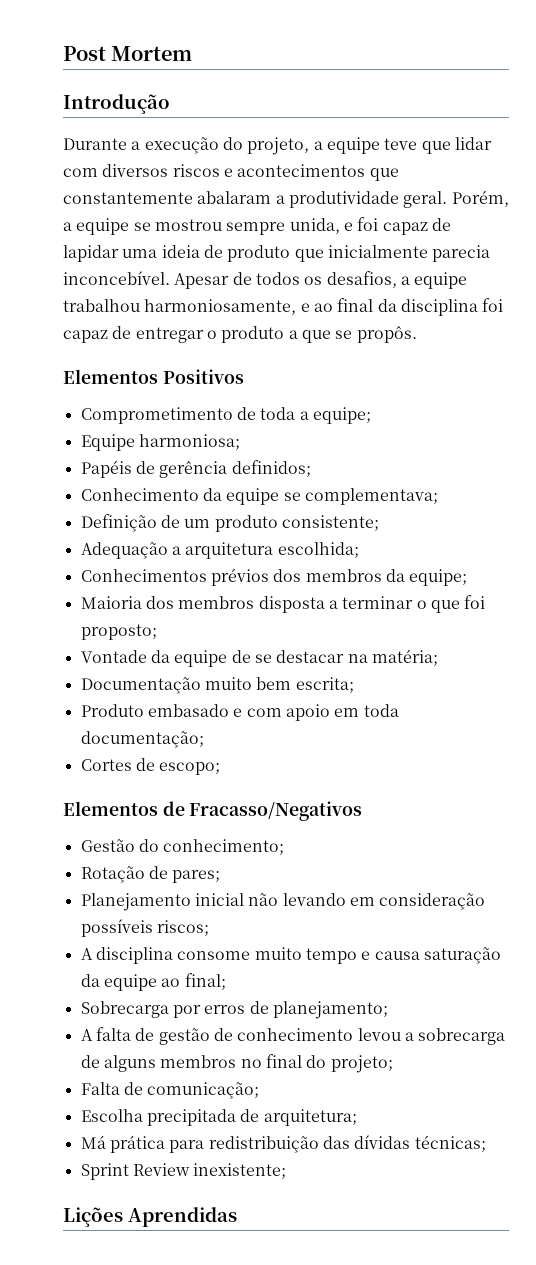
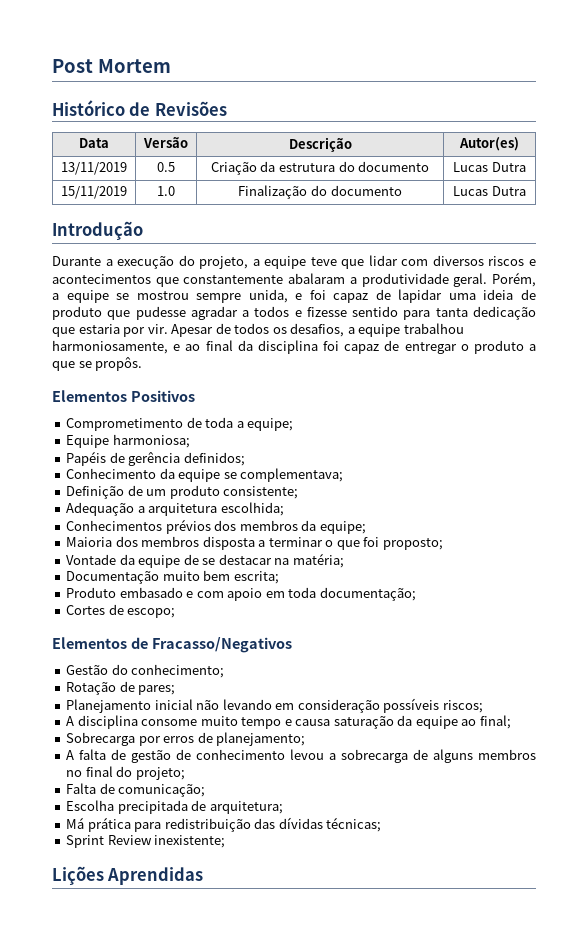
+ Histórico de Revisões
+ Data | Versão | Descrição | Autor(es)
+ 13/11/2019 | 0.5 | Criação da estrutura do documento | Lucas Dutra
+ 15/11/2019 | 1.0 | Finalização do documento | Lucas Dutra
- Porém, a equipe se mostrou sempre unida, e foi capaz de lapidar uma ideia de produto que inicialmente parecia inconcebível.
+ Porém, a equipe se mostrou sempre unida, e foi capaz de lapidar uma ideia de produto que pudesse agradar a todos e fizesse sentido para tanta dedicação que estaria por vir.

